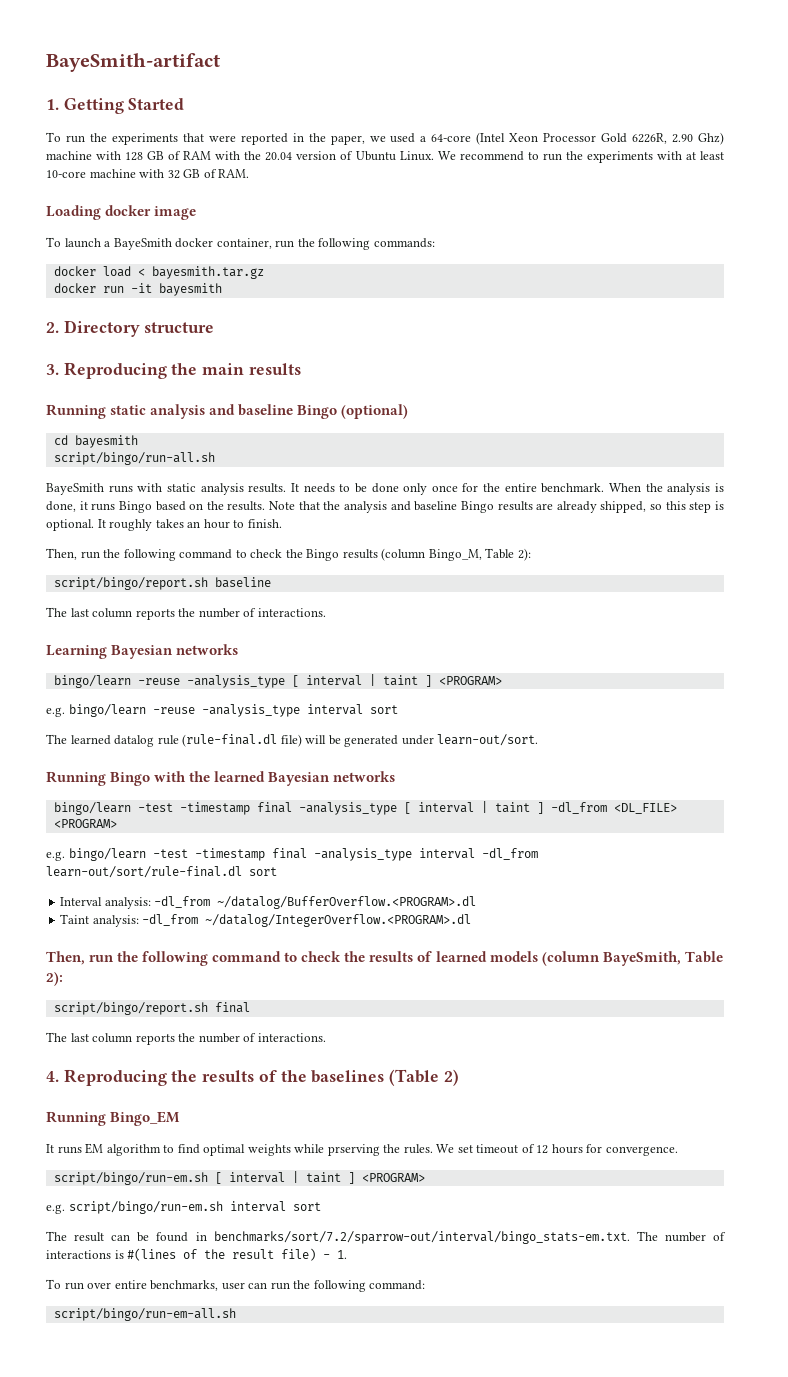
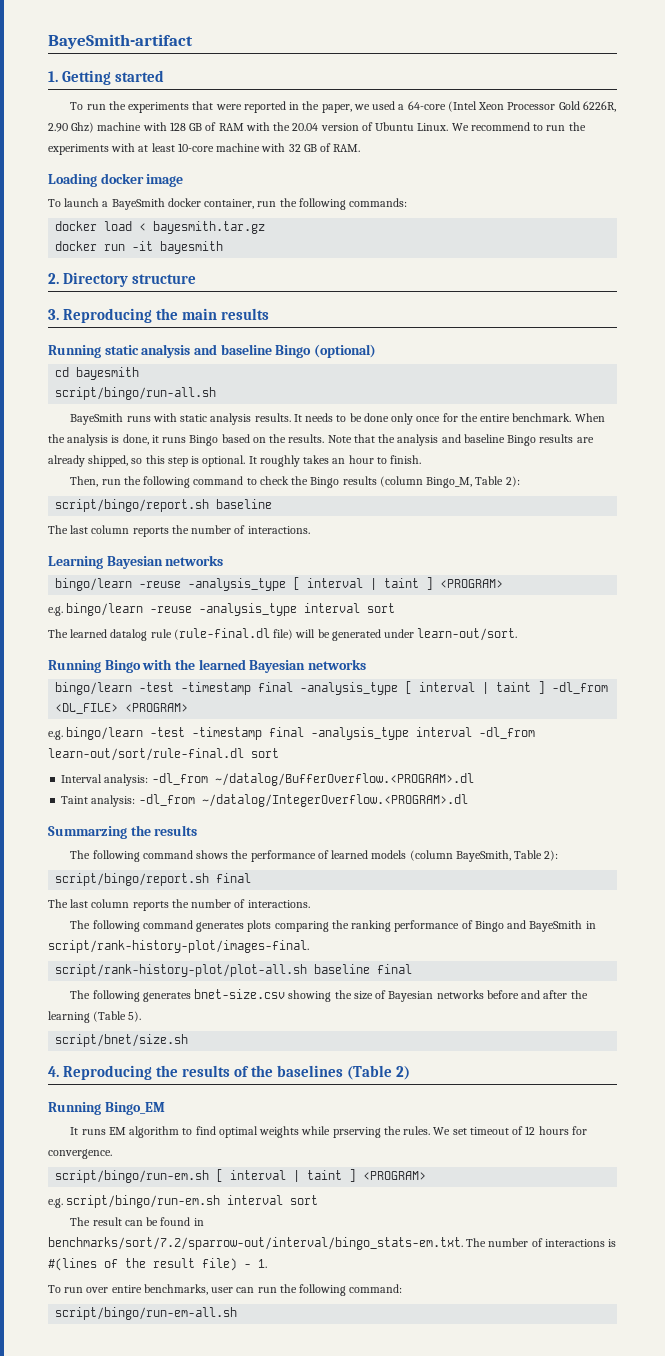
- 1. Getting Started
+ 1. Getting started
- Then, run the following command to check the results of learned models (column BayeSmith, Table 2):
+ Summarzing the results
+ The following command shows the performance of learned models (column BayeSmith, Table 2):
+ The following command generates plots comparing the ranking performance of Bingo and BayeSmith in script/rank-history-plot/images-final.
+ script/rank-history-plot/plot-all.sh baseline final
+ The following generates bnet-size.csv showing the size of Bayesian networks before and after the learning (Table 5).
+ script/bnet/size.sh

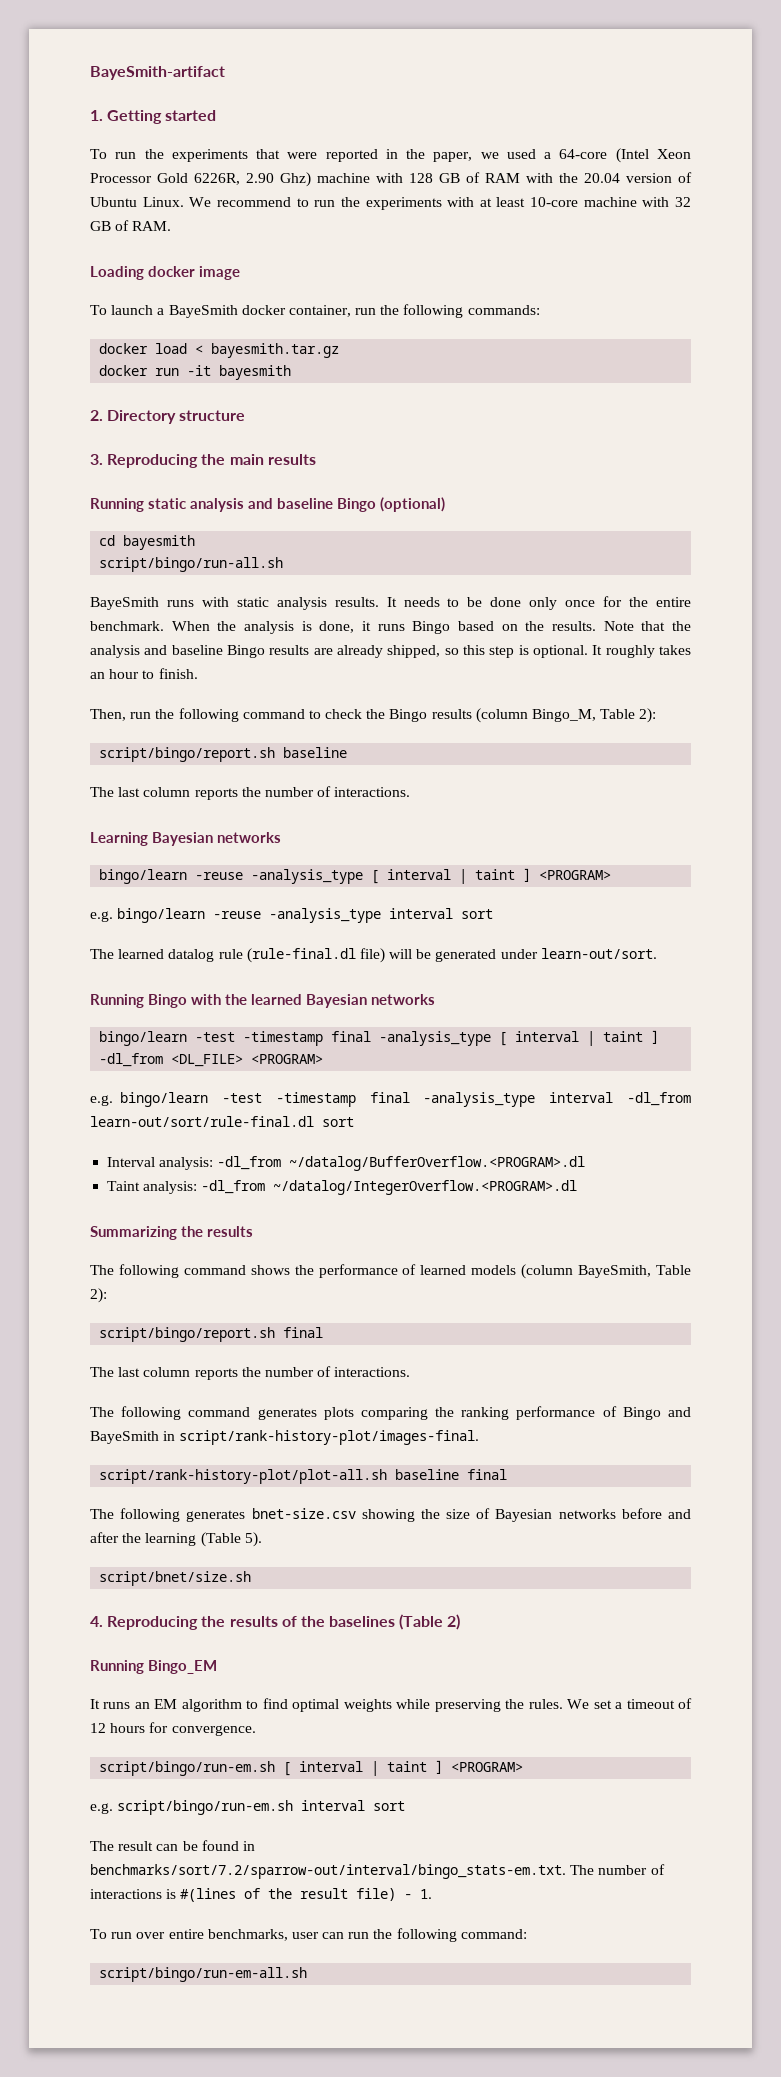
- Summarzing the results
+ Summarizing the results
- It runs EM algorithm to find optimal weights while prserving the rules.
+ It runs an EM algorithm to find optimal weights while preserving the rules.
- We set timeout of 12 hours for convergence.
+ We set a timeout of 12 hours for convergence.

